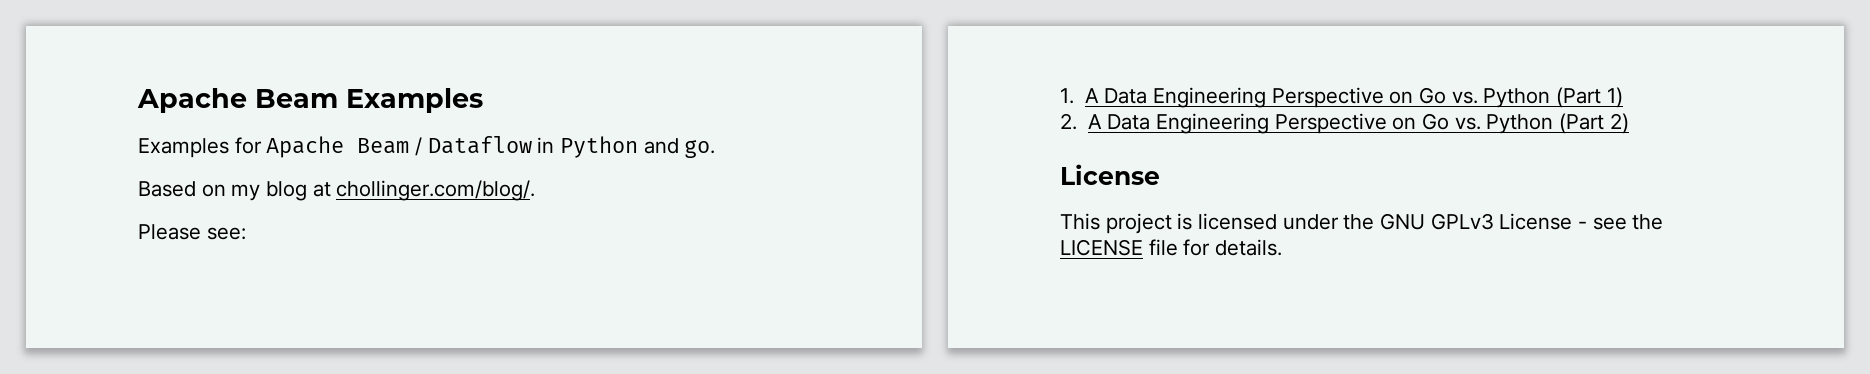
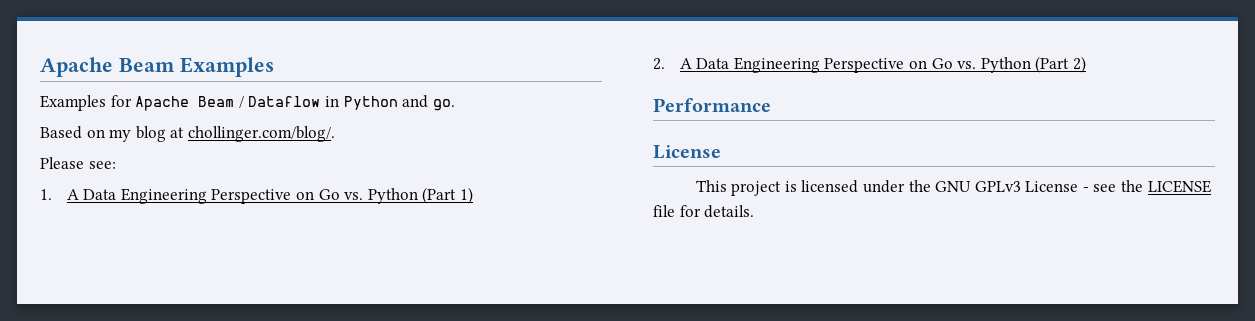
+ Performance

